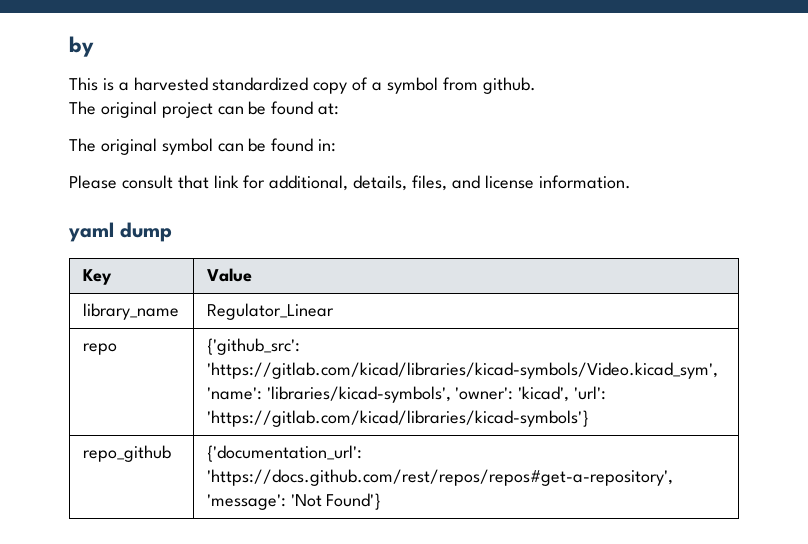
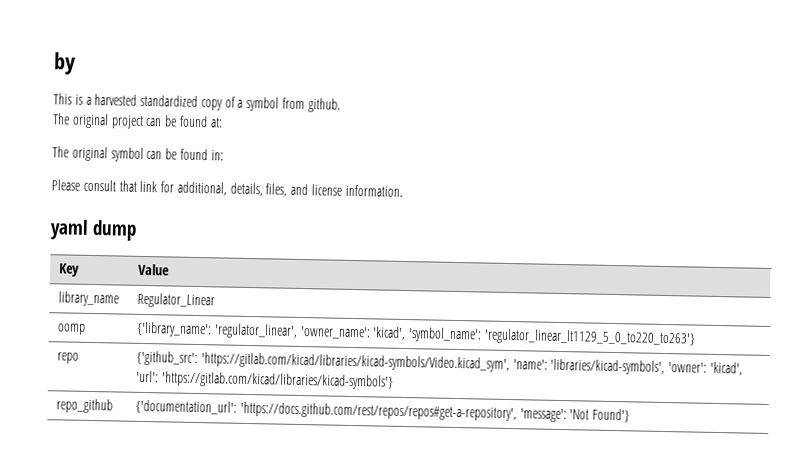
+ oomp | {'library_name': 'regulator_linear', 'owner_name': 'kicad', 'symbol_name': 'regulator_linear_lt1129_5_0_to220_to263'}

